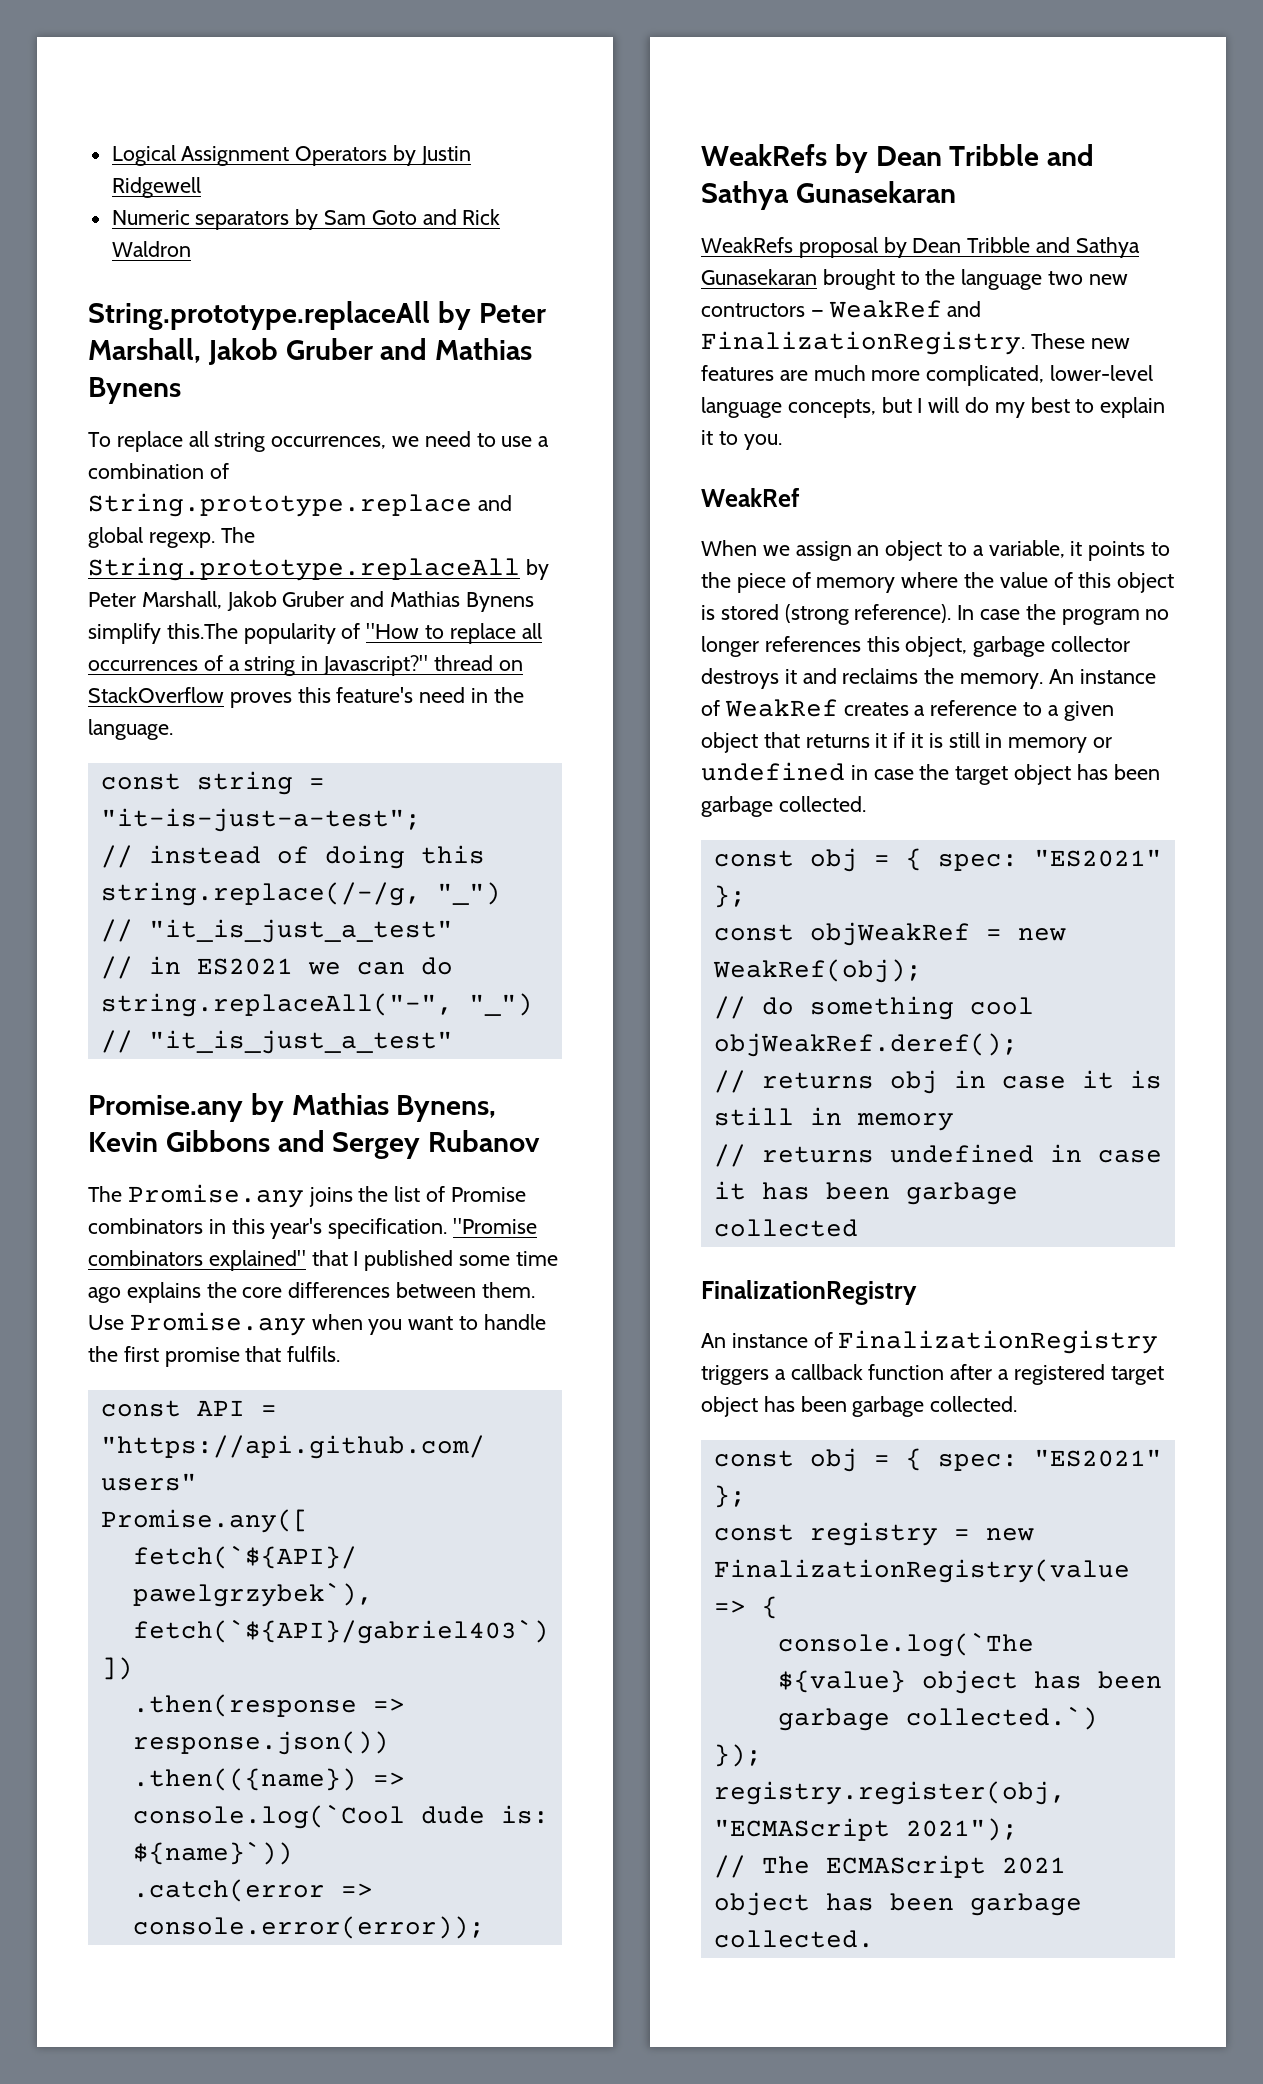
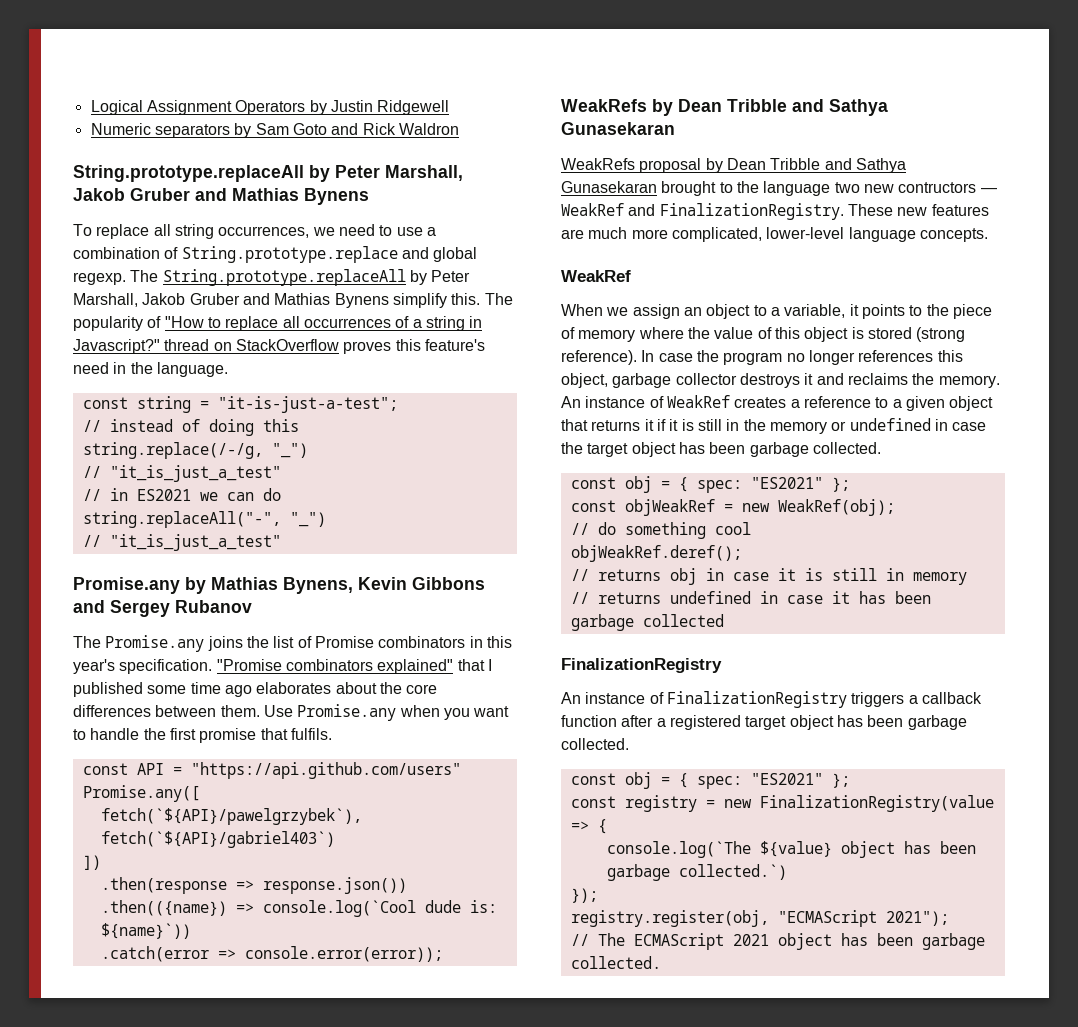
- The String.prototype.replaceAll by Peter Marshall, Jakob Gruber and Mathias Bynens simplify this.The popularity of "How to replace all occurrences of a string in Javascript?" thread on StackOverflow proves this feature's need in the language.
+ The String.prototype.replaceAll by Peter Marshall, Jakob Gruber and Mathias Bynens simplify this. The popularity of "How to replace all occurrences of a string in Javascript?" thread on StackOverflow proves this feature's need in the language.
- "Promise combinators explained" that I published some time ago explains the core differences between them.
+ "Promise combinators explained" that I published some time ago elaborates about the core differences between them.
- These new features are much more complicated, lower-level language concepts, but I will do my best to explain it to you.
+ These new features are much more complicated, lower-level language concepts.
- An instance of WeakRef creates a reference to a given object that returns it if it is still in memory or undefined in case the target object has been garbage collected.
+ An instance of WeakRef creates a reference to a given object that returns it if it is still in the memory or undefined in case the target object has been garbage collected.

